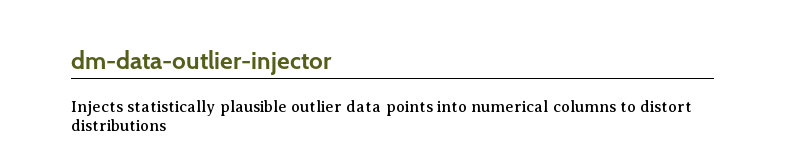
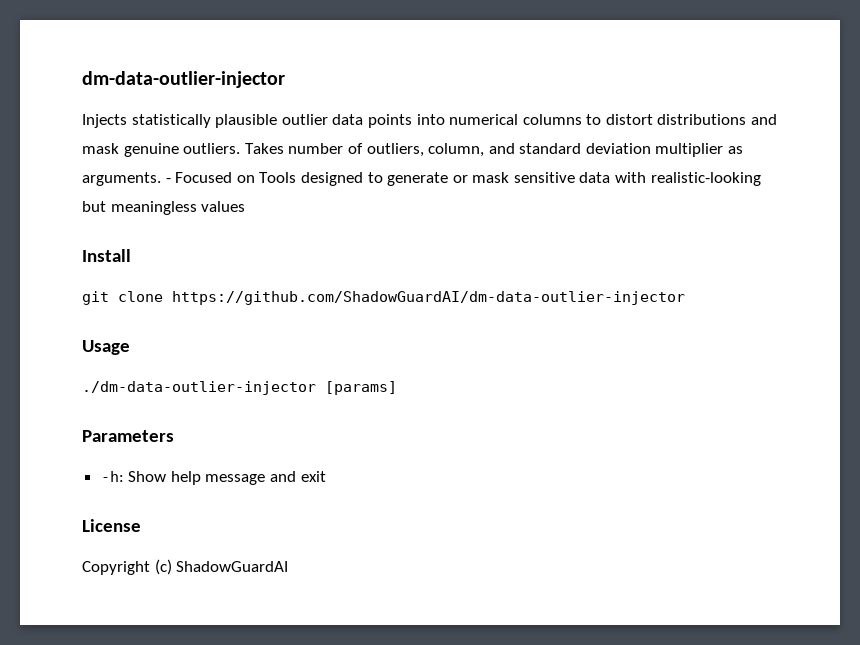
- Injects statistically plausible outlier data points into numerical columns to distort distributions
+ Injects statistically plausible outlier data points into numerical columns to distort distributions and mask genuine outliers. Takes number of outliers, column, and standard deviation multiplier as arguments. - Focused on Tools designed to generate or mask sensitive data with realistic-looking but meaningless values
+ Install
+ git clone https://github.com/ShadowGuardAI/dm-data-outlier-injector
+ Usage
+ ./dm-data-outlier-injector [params]
+ Parameters
+ -h: Show help message and exit
+ License
+ Copyright (c) ShadowGuardAI

